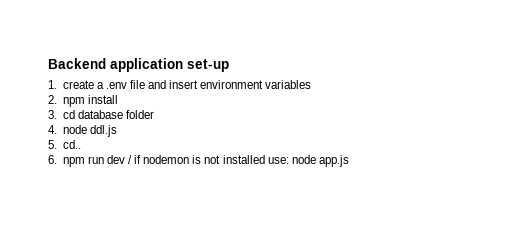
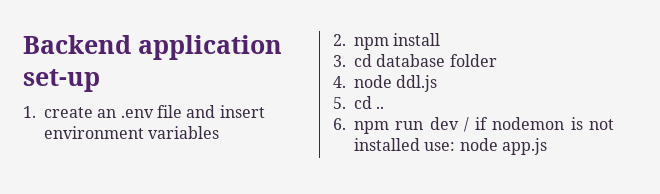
- 1. create a .env file and insert environment variables
+ 1. create an .env file and insert environment variables
- 5. cd..
+ 5. cd ..

